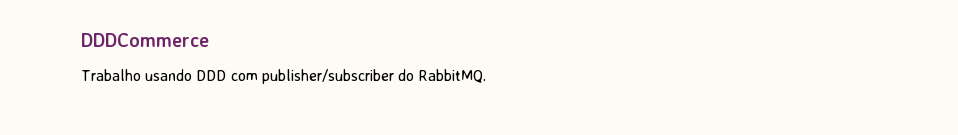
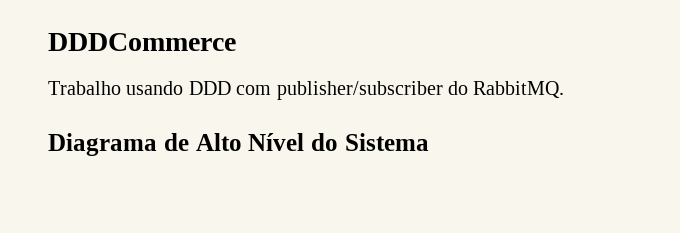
+ Diagrama de Alto Nível do Sistema

